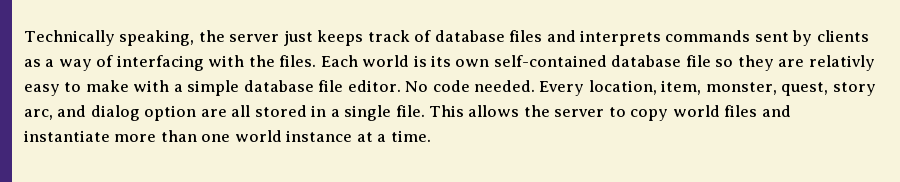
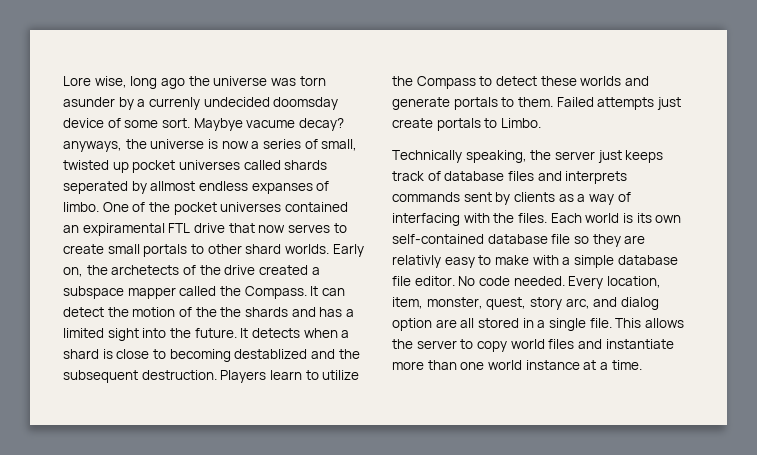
+ Lore wise, long ago the universe was torn asunder by a currenly undecided doomsday device of some sort. Maybye vacume decay? anyways, the universe is now a series of small, twisted up pocket universes called shards seperated by allmost endless expanses of limbo. One of the pocket universes contained an expiramental FTL drive that now serves to create small portals to other shard worlds. Early on, the archetects of the drive created a subspace mapper called the Compass. It can detect the motion of the the shards and has a limited sight into the future. It detects when a shard is close to becoming destablized and the subsequent destruction. Players learn to utilize the Compass to detect these worlds and generate portals to them. Failed attempts just create portals to Limbo.

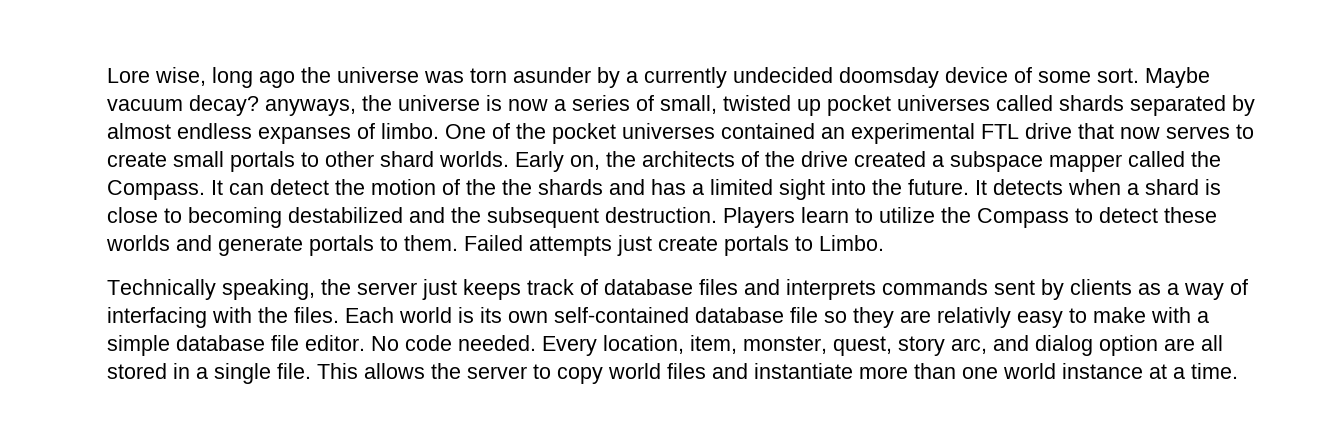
- Lore wise, long ago the universe was torn asunder by a currenly undecided doomsday device of some sort.
+ Lore wise, long ago the universe was torn asunder by a currently undecided doomsday device of some sort.
- Maybye vacume decay? anyways, the universe is now a series of small, twisted up pocket universes called shards seperated by allmost endless expanses of limbo.
+ Maybe vacuum decay? anyways, the universe is now a series of small, twisted up pocket universes called shards separated by almost endless expanses of limbo.
- One of the pocket universes contained an expiramental FTL drive that now serves to create small portals to other shard worlds.
+ One of the pocket universes contained an experimental FTL drive that now serves to create small portals to other shard worlds.
- Early on, the archetects of the drive created a subspace mapper called the Compass.
+ Early on, the architects of the drive created a subspace mapper called the Compass.
- It detects when a shard is close to becoming destablized and the subsequent destruction.
+ It detects when a shard is close to becoming destabilized and the subsequent destruction.

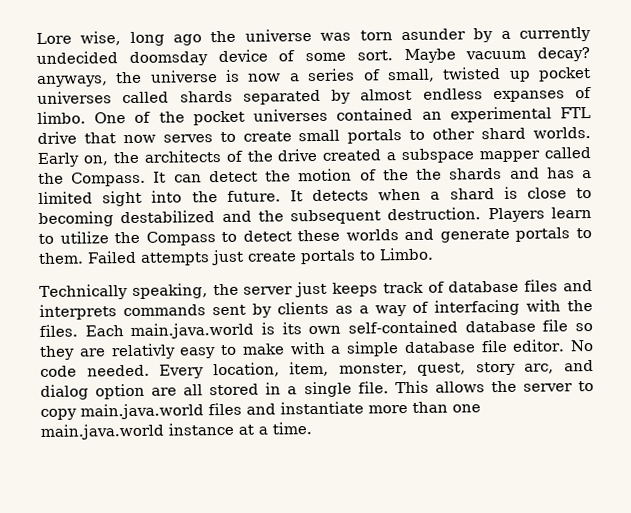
- Each world is its own self-contained database file so they are relativly easy to make with a simple database file editor.
+ Each main.java.world is its own self-contained database file so they are relativly easy to make with a simple database file editor.
- This allows the server to copy world files and instantiate more than one world instance at a time.
+ This allows the server to copy main.java.world files and instantiate more than one main.java.world instance at a time.

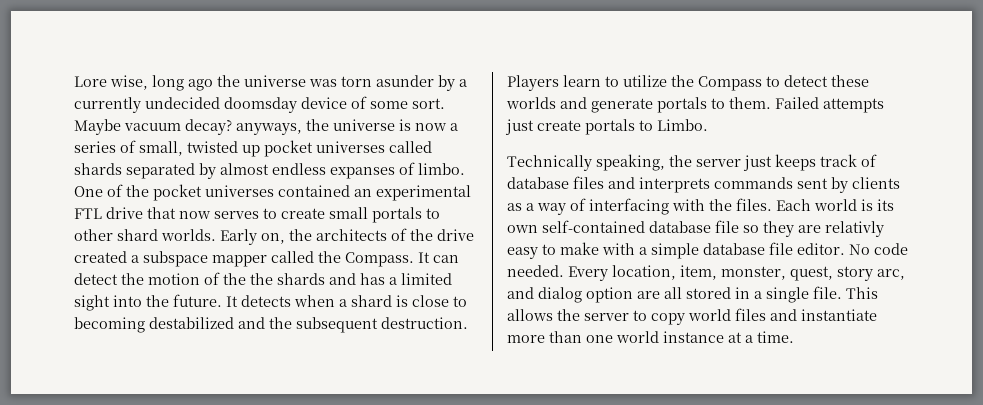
- Each main.java.world is its own self-contained database file so they are relativly easy to make with a simple database file editor.
+ Each world is its own self-contained database file so they are relativly easy to make with a simple database file editor.
- This allows the server to copy main.java.world files and instantiate more than one main.java.world instance at a time.
+ This allows the server to copy world files and instantiate more than one world instance at a time.

